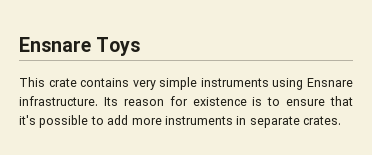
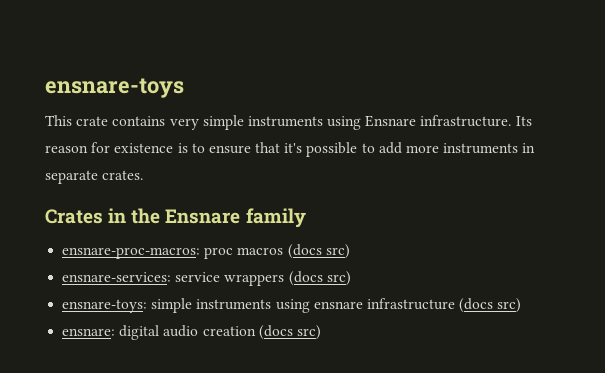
- Ensnare Toys
+ ensnare-toys
+ Crates in the Ensnare family
+ ensnare-proc-macros: proc macros (docs src)
+ ensnare-services: service wrappers (docs src)
+ ensnare-toys: simple instruments using ensnare infrastructure (docs src)
+ ensnare: digital audio creation (docs src)

